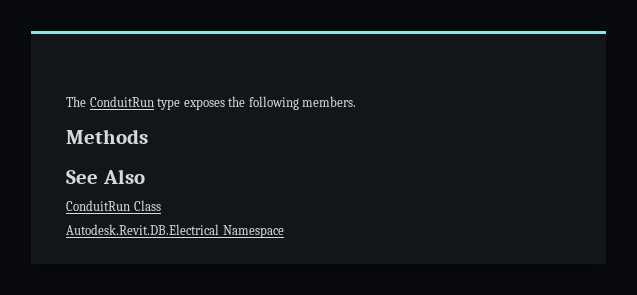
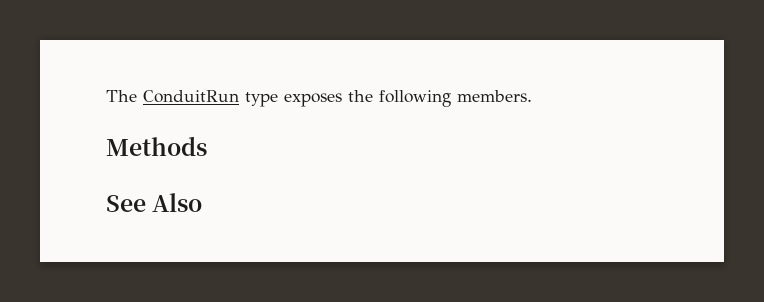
- ConduitRun Class
- Autodesk.Revit.DB.Electrical Namespace

